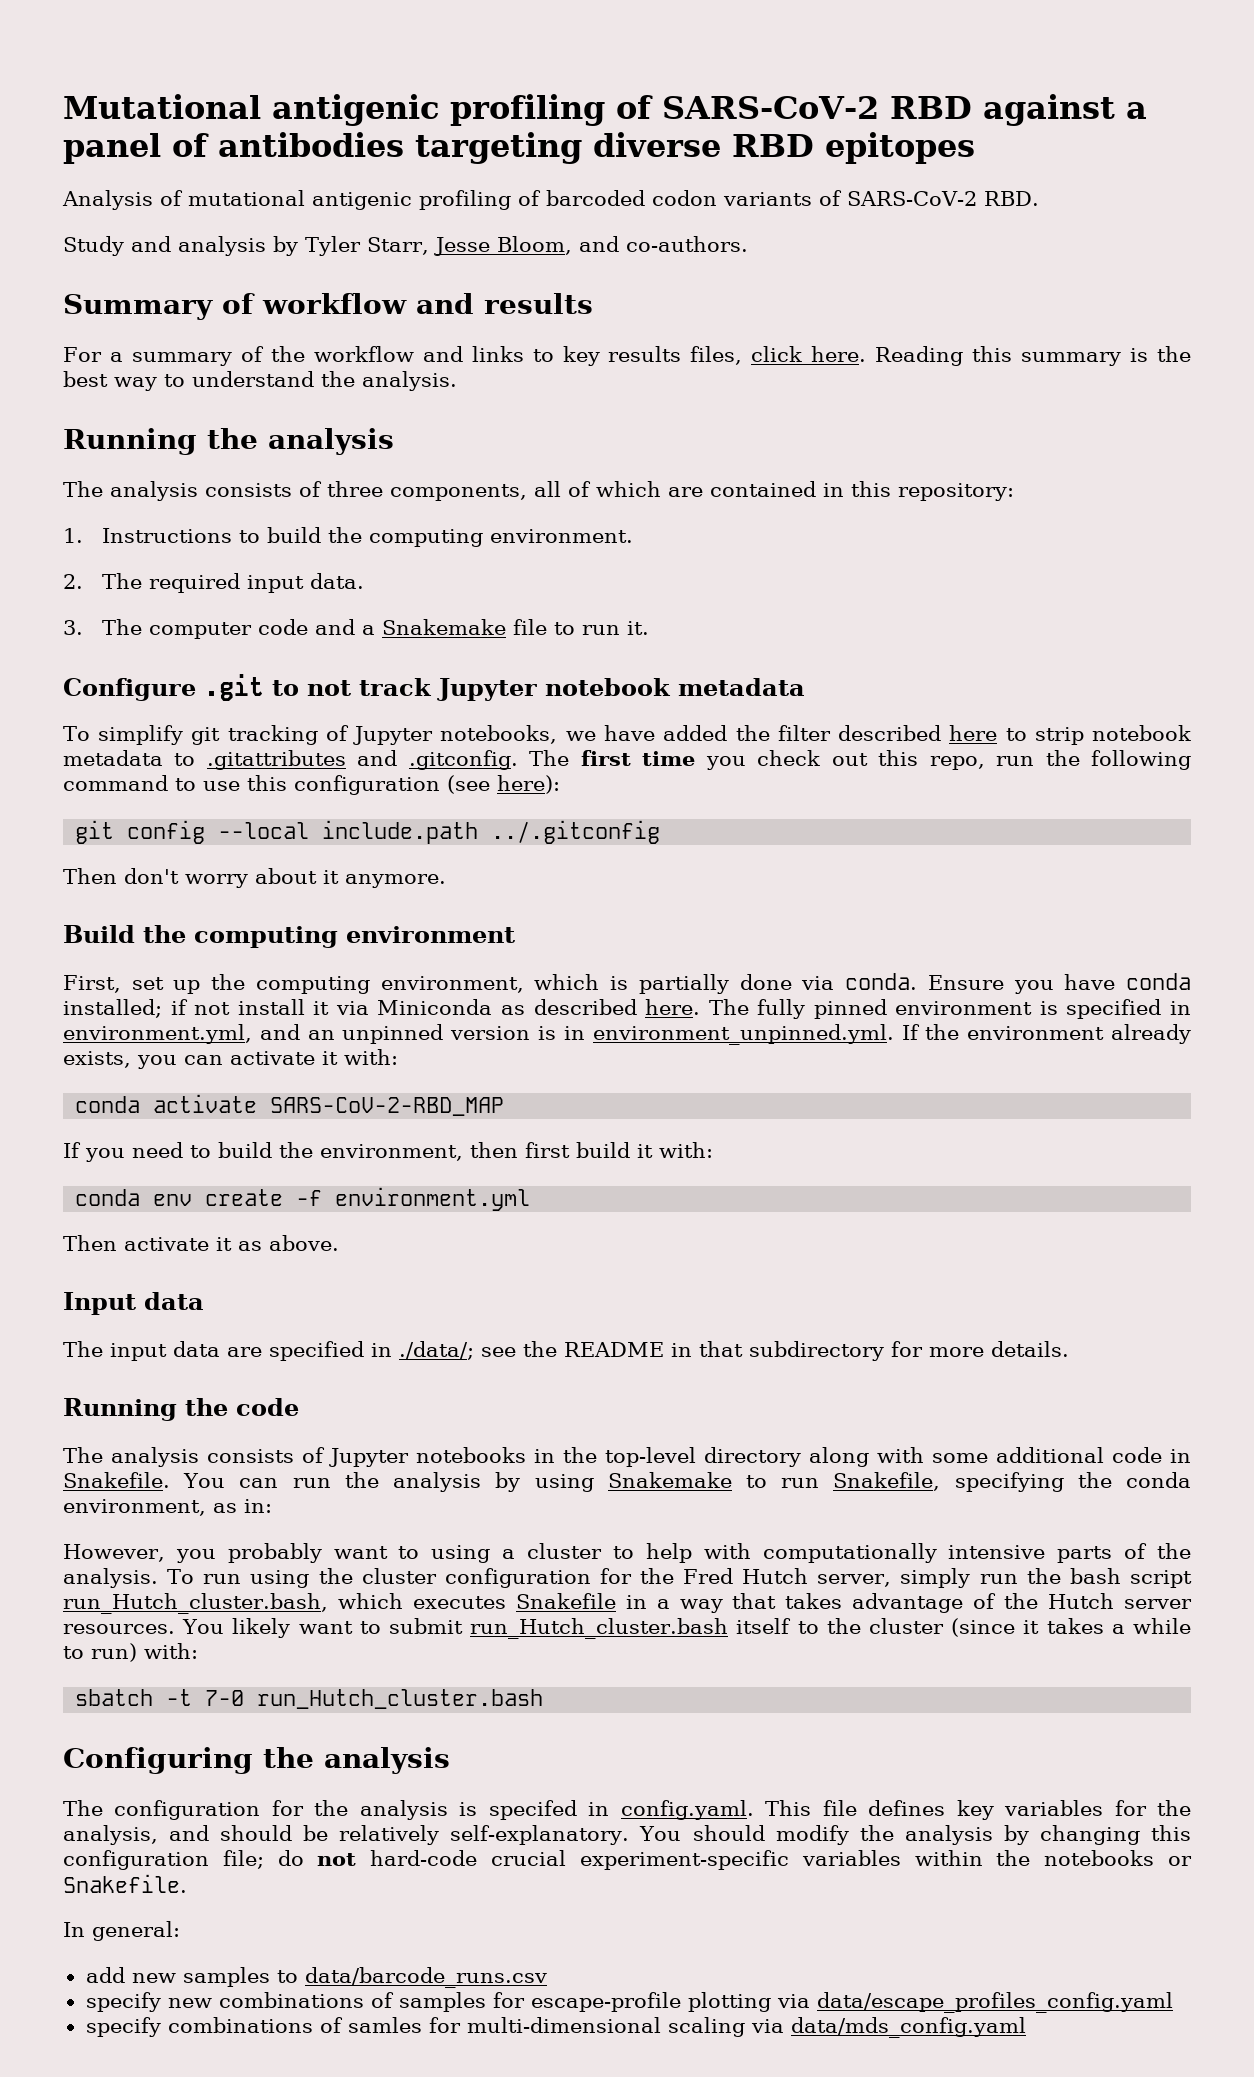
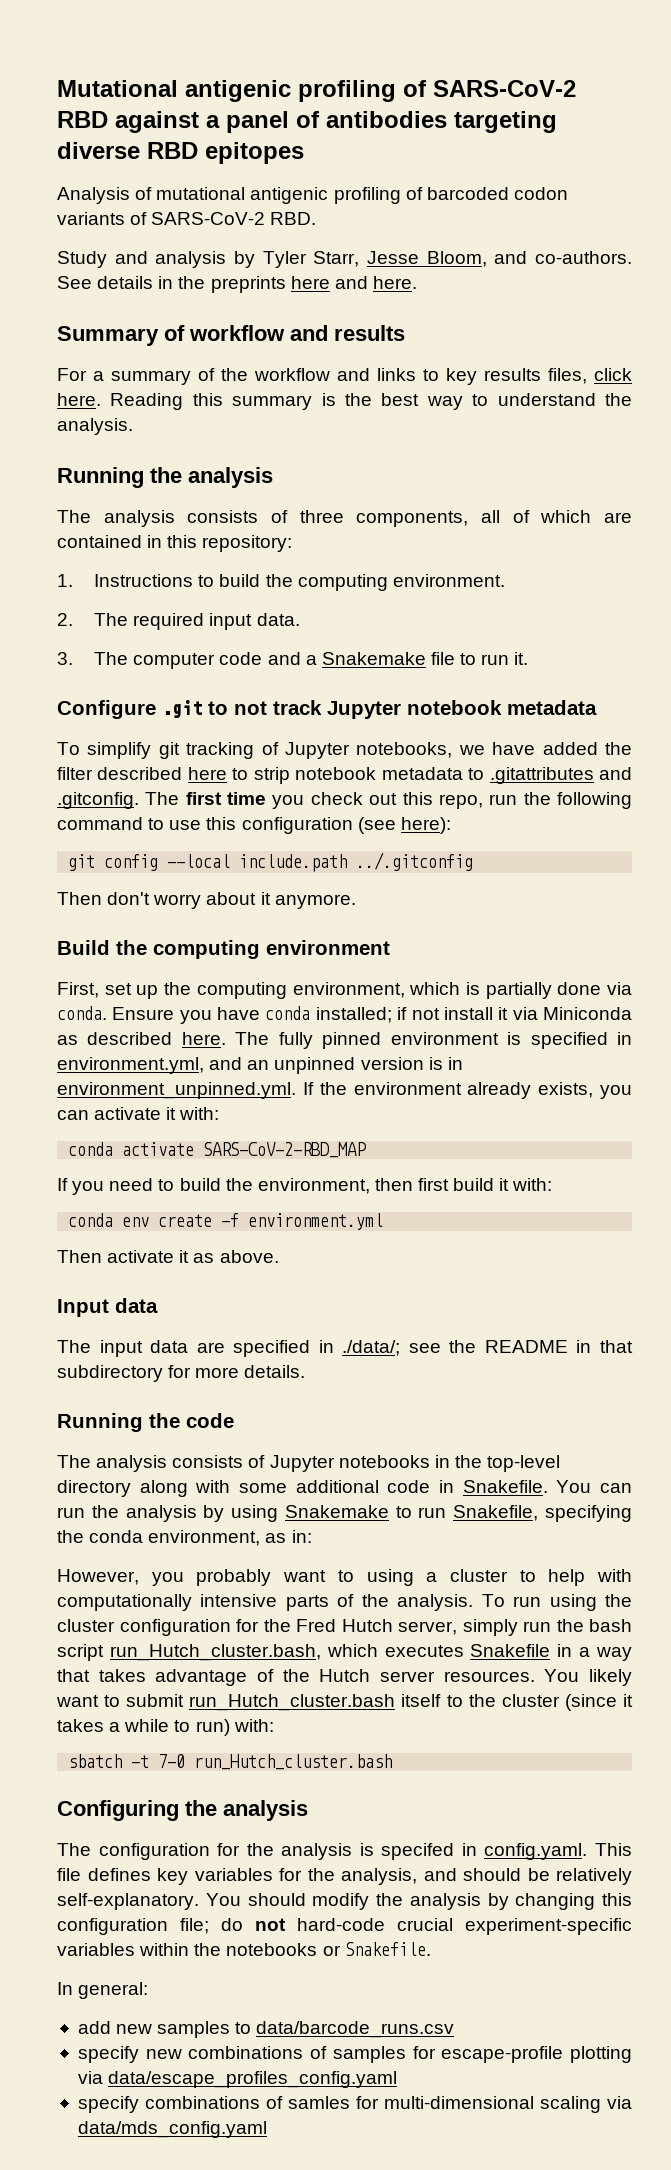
+ See details in the preprints here and here.

